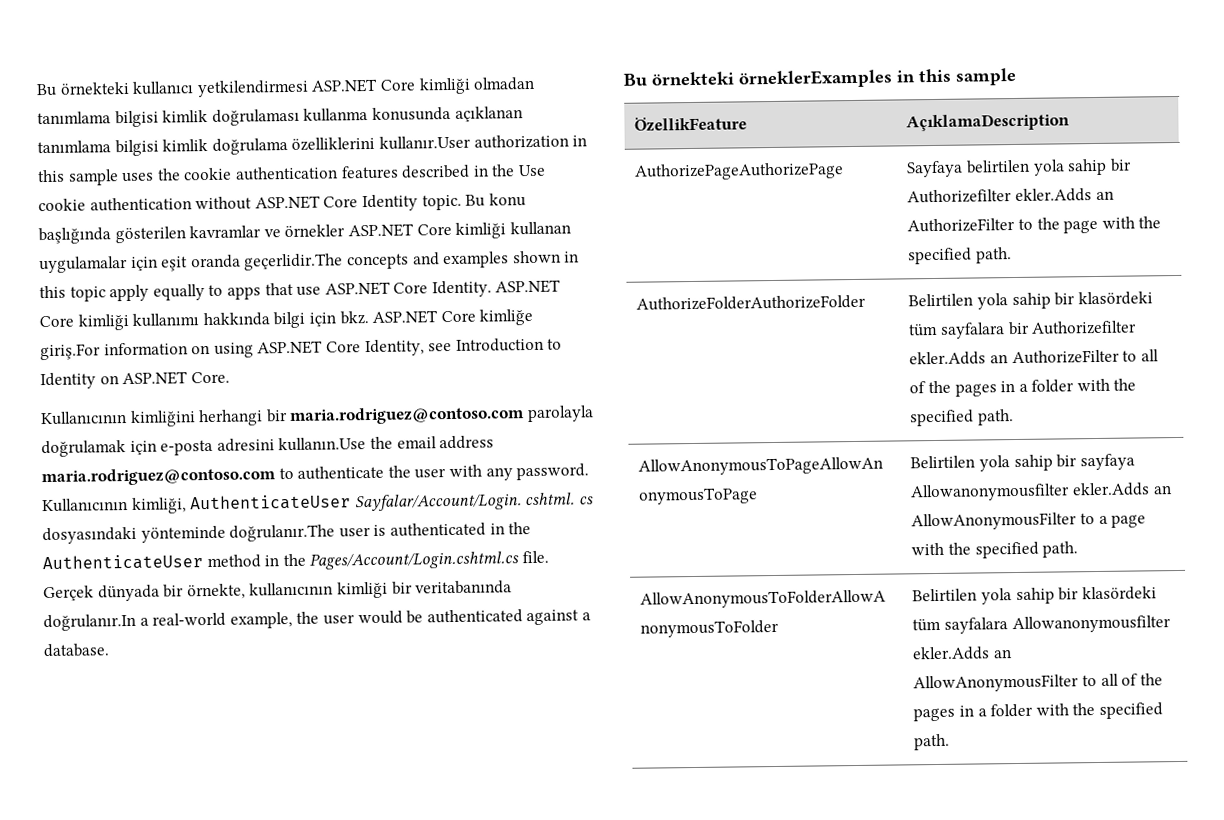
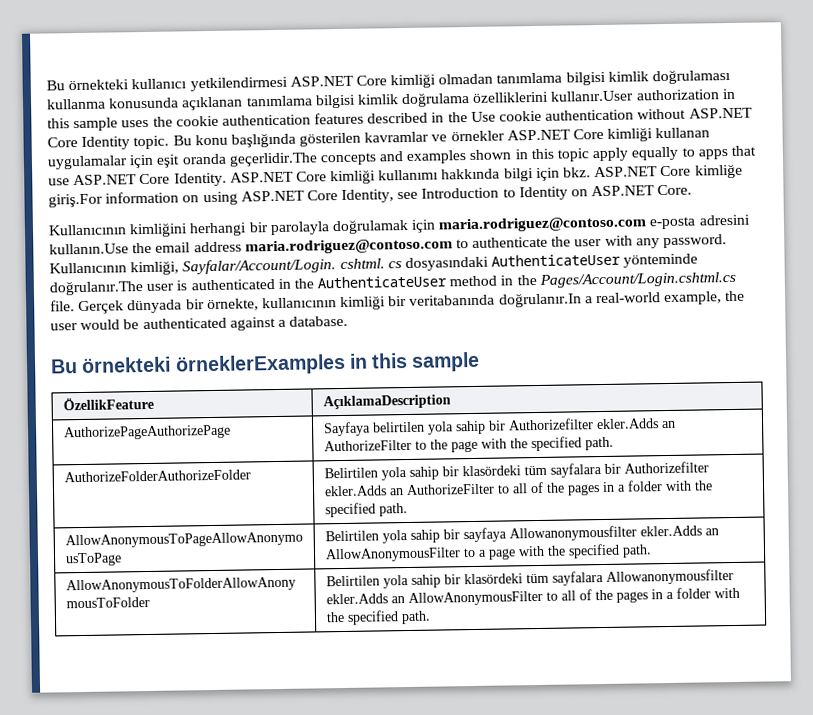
- Kullanıcının kimliğini herhangi bir maria.rodriguez@contoso.com parolayla doğrulamak için e-posta adresini kullanın.Use the email address maria.rodriguez@contoso.com to authenticate the user with any password.
+ Kullanıcının kimliğini herhangi bir parolayla doğrulamak için maria.rodriguez@contoso.com e-posta adresini kullanın.Use the email address maria.rodriguez@contoso.com to authenticate the user with any password.
- Kullanıcının kimliği, AuthenticateUser Sayfalar/Account/Login. cshtml. cs dosyasındaki yönteminde doğrulanır.The user is authenticated in the AuthenticateUser method in the Pages/Account/Login.cshtml.cs file.
+ Kullanıcının kimliği, Sayfalar/Account/Login. cshtml. cs dosyasındaki AuthenticateUser yönteminde doğrulanır.The user is authenticated in the AuthenticateUser method in the Pages/Account/Login.cshtml.cs file.

